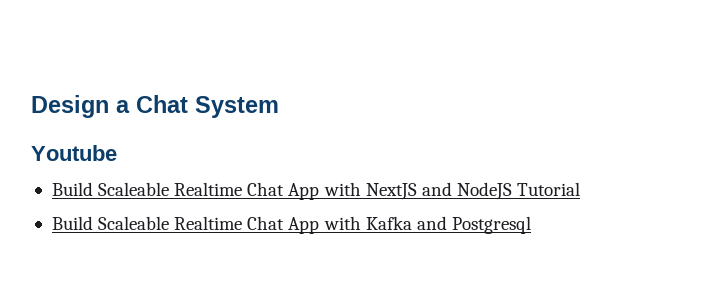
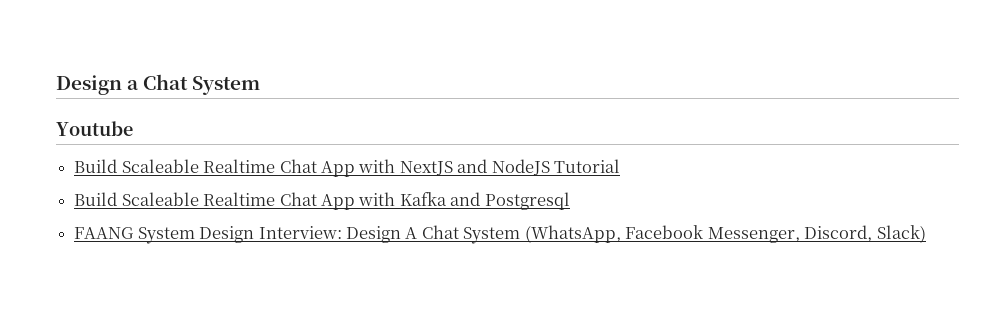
+ FAANG System Design Interview: Design A Chat System (WhatsApp, Facebook Messenger, Discord, Slack)

